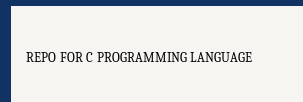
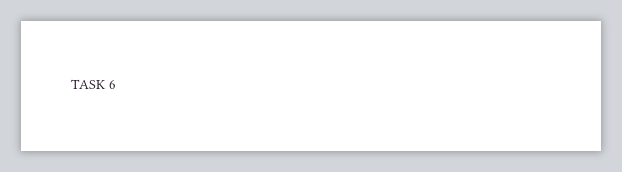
- REPO FOR C PROGRAMMING LANGUAGE
+ TASK 6

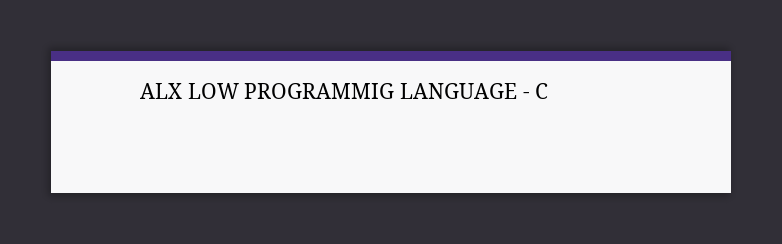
- TASK 6
+ ALX LOW PROGRAMMIG LANGUAGE - C

